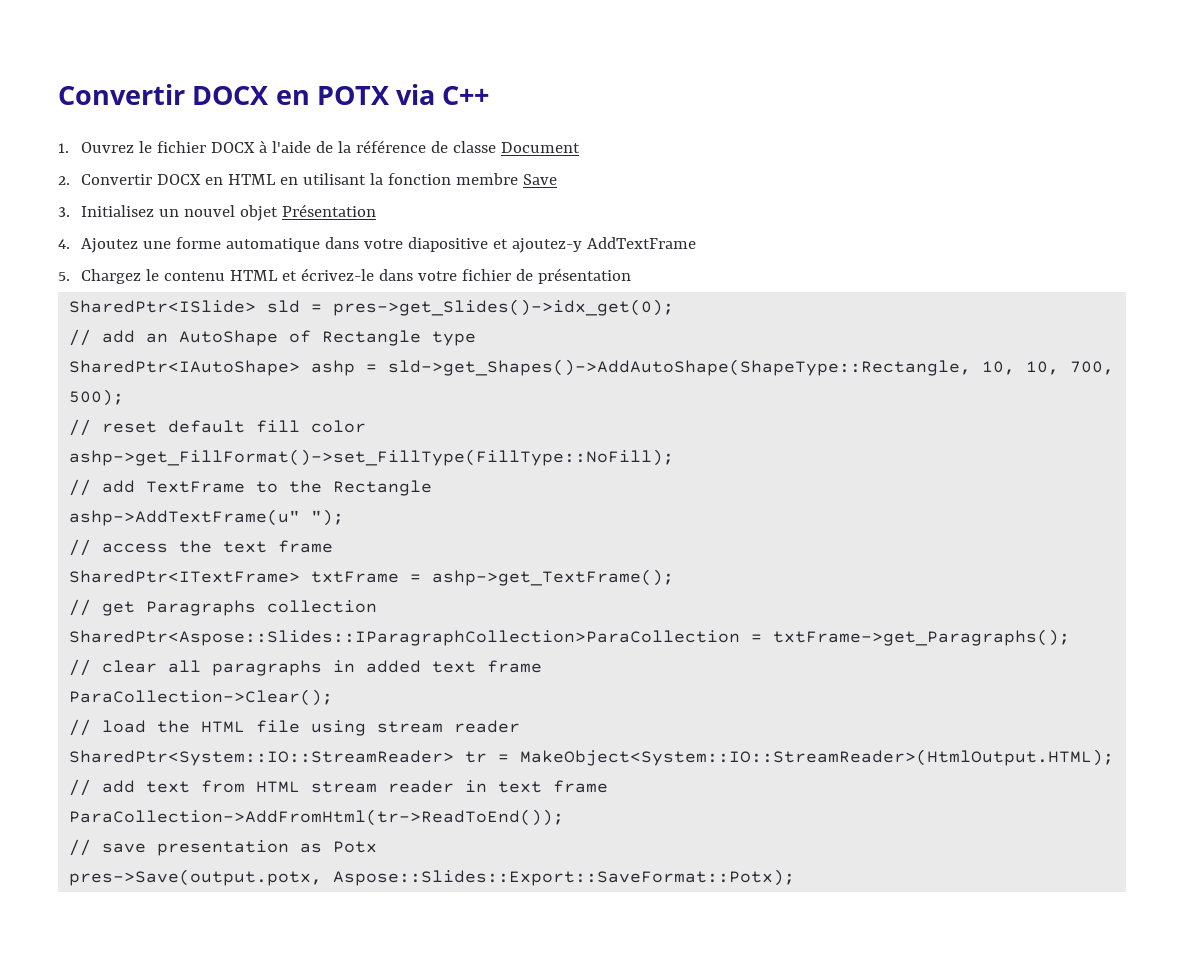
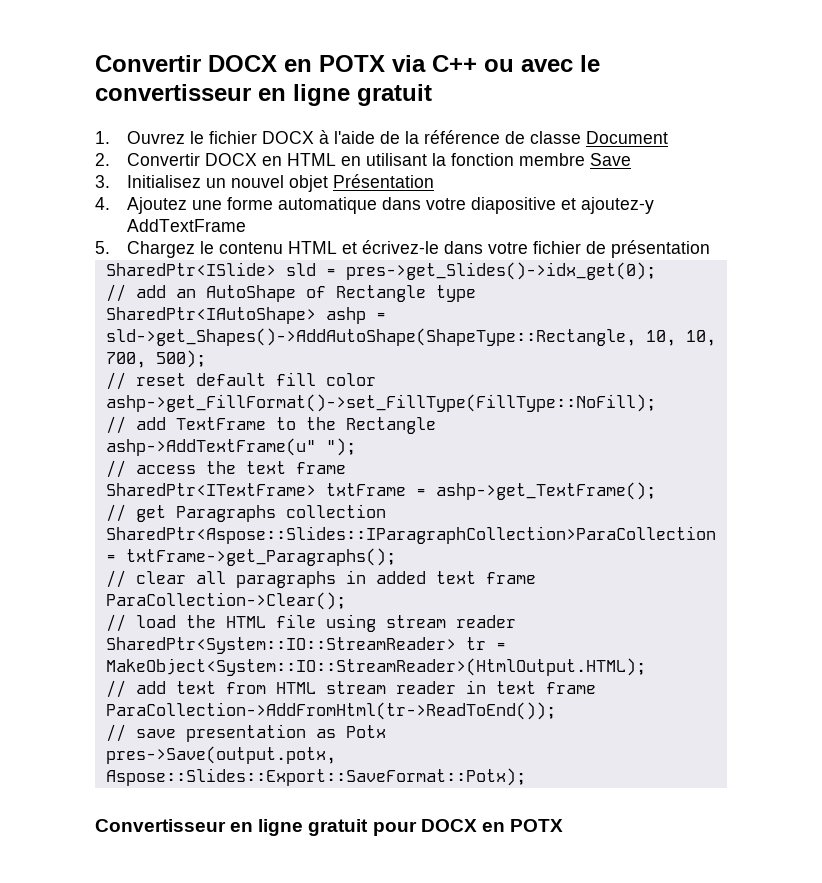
- Convertir DOCX en POTX via C++
+ Convertir DOCX en POTX via C++ ou avec le convertisseur en ligne gratuit
+ Convertisseur en ligne gratuit pour DOCX en POTX

